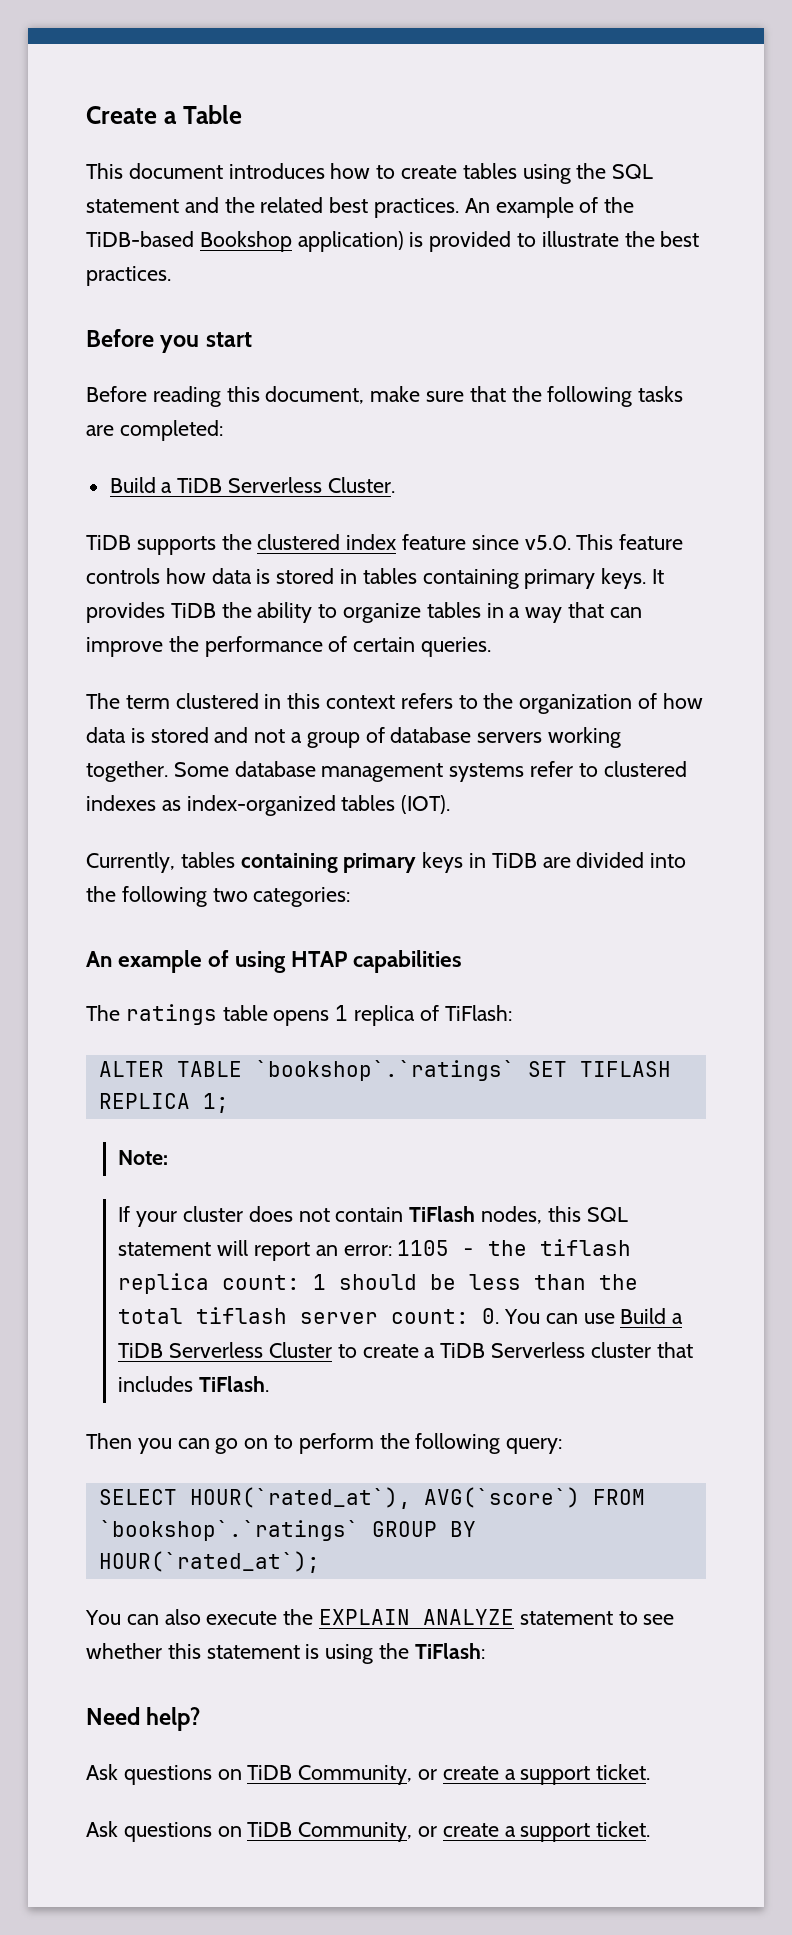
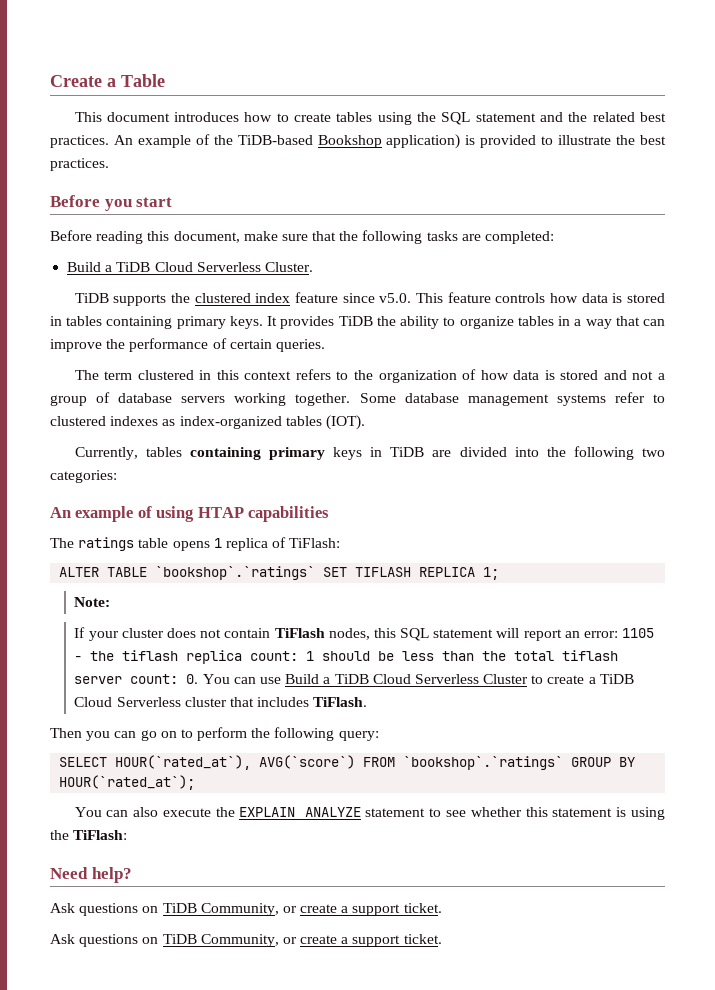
- Build a TiDB Serverless Cluster.
+ Build a TiDB Cloud Serverless Cluster.
- If your cluster does not contain TiFlash nodes, this SQL statement will report an error: 1105 - the tiflash replica count: 1 should be less than the total tiflash server count: 0. You can use Build a TiDB Serverless Cluster to create a TiDB Serverless cluster that includes TiFlash.
+ If your cluster does not contain TiFlash nodes, this SQL statement will report an error: 1105 - the tiflash replica count: 1 should be less than the total tiflash server count: 0. You can use Build a TiDB Cloud Serverless Cluster to create a TiDB Cloud Serverless cluster that includes TiFlash.

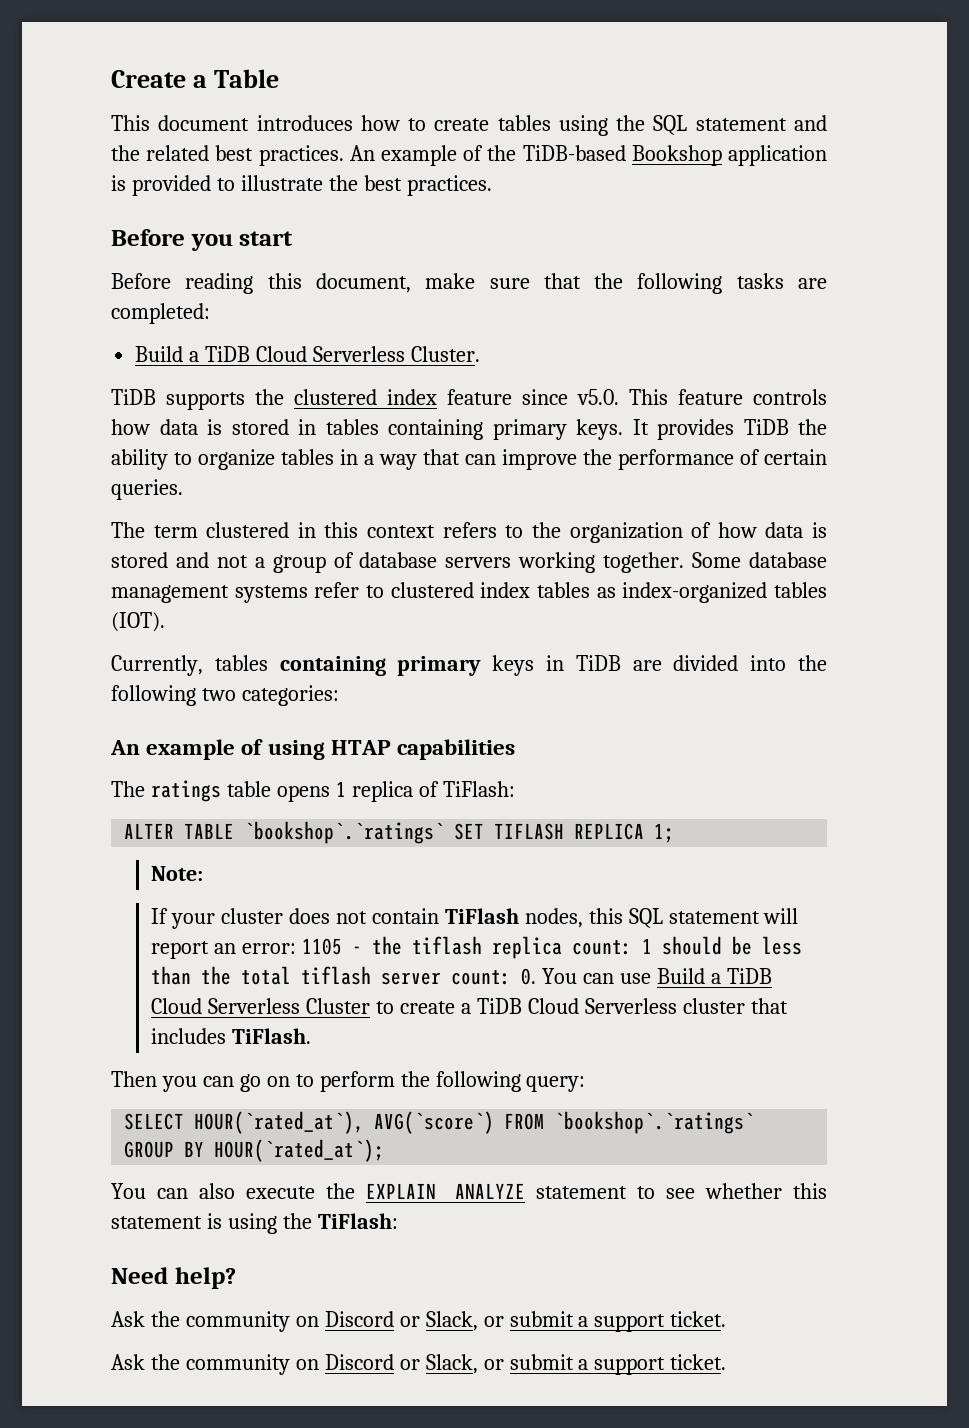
- An example of the TiDB-based Bookshop application) is provided to illustrate the best practices.
+ An example of the TiDB-based Bookshop application is provided to illustrate the best practices.
- Some database management systems refer to clustered indexes as index-organized tables (IOT).
+ Some database management systems refer to clustered index tables as index-organized tables (IOT).
  Need help?
- Ask questions on TiDB Community, or create a support ticket.
- Ask questions on TiDB Community, or create a support ticket.
+ Ask the community on Discord or Slack, or submit a support ticket.
+ Ask the community on Discord or Slack, or submit a support ticket.

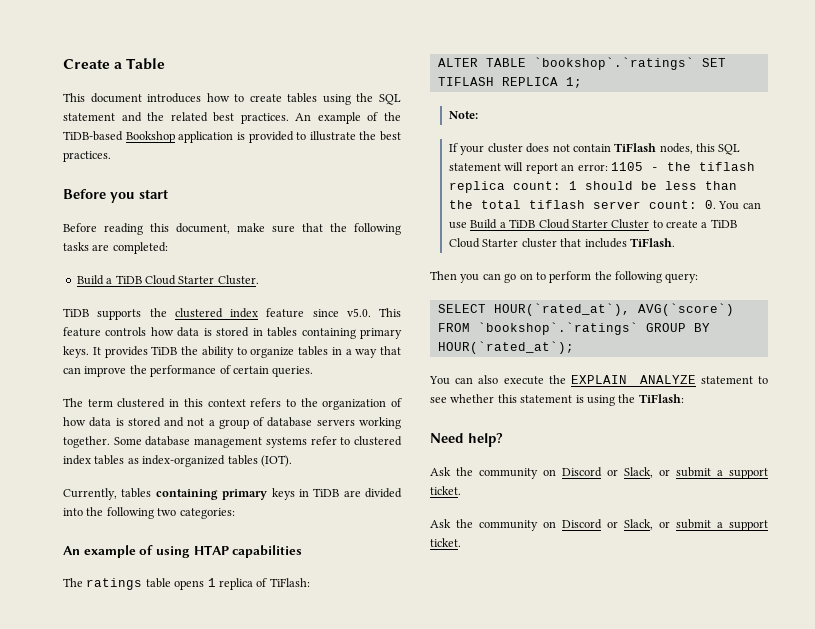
- Build a TiDB Cloud Serverless Cluster.
+ Build a TiDB Cloud Starter Cluster.
- If your cluster does not contain TiFlash nodes, this SQL statement will report an error: 1105 - the tiflash replica count: 1 should be less than the total tiflash server count: 0. You can use Build a TiDB Cloud Serverless Cluster to create a TiDB Cloud Serverless cluster that includes TiFlash.
+ If your cluster does not contain TiFlash nodes, this SQL statement will report an error: 1105 - the tiflash replica count: 1 should be less than the total tiflash server count: 0. You can use Build a TiDB Cloud Starter Cluster to create a TiDB Cloud Starter cluster that includes TiFlash.

